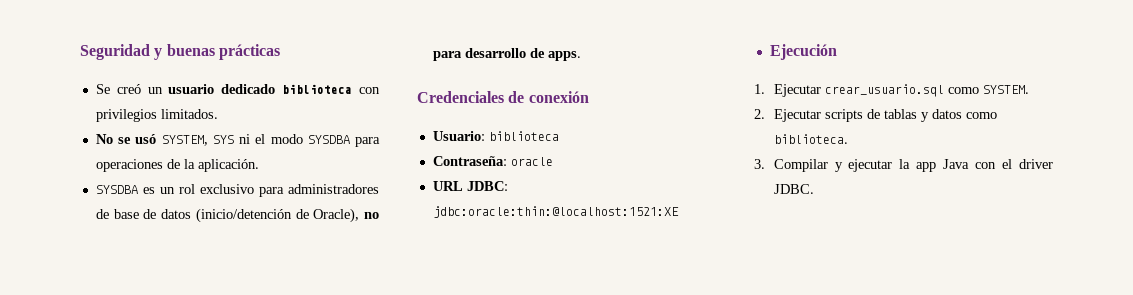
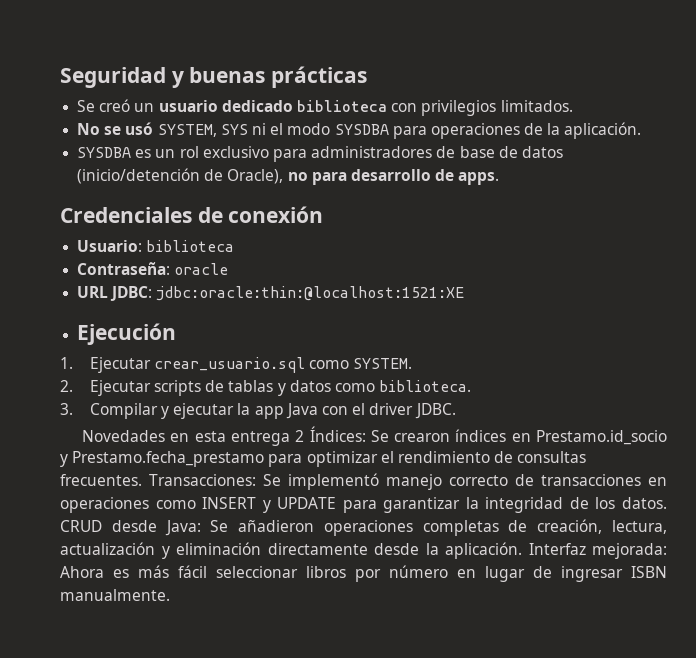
+ Novedades en esta entrega 2 Índices: Se crearon índices en Prestamo.id_socio y Prestamo.fecha_prestamo para optimizar el rendimiento de consultas frecuentes. Transacciones: Se implementó manejo correcto de transacciones en operaciones como INSERT y UPDATE para garantizar la integridad de los datos. CRUD desde Java: Se añadieron operaciones completas de creación, lectura, actualización y eliminación directamente desde la aplicación. Interfaz mejorada: Ahora es más fácil seleccionar libros por número en lugar de ingresar ISBN manualmente.

